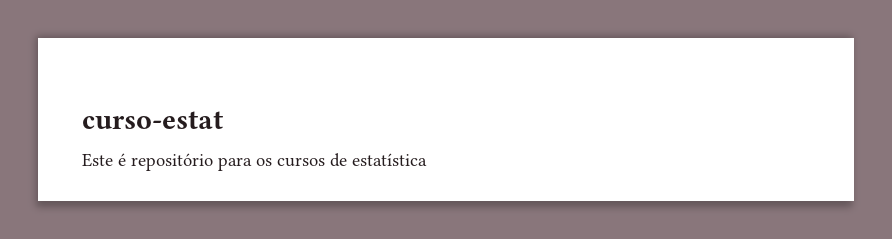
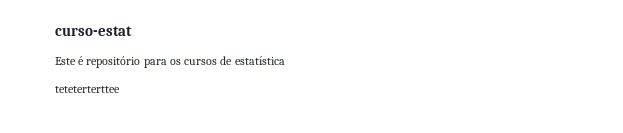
+ teteterterttee

